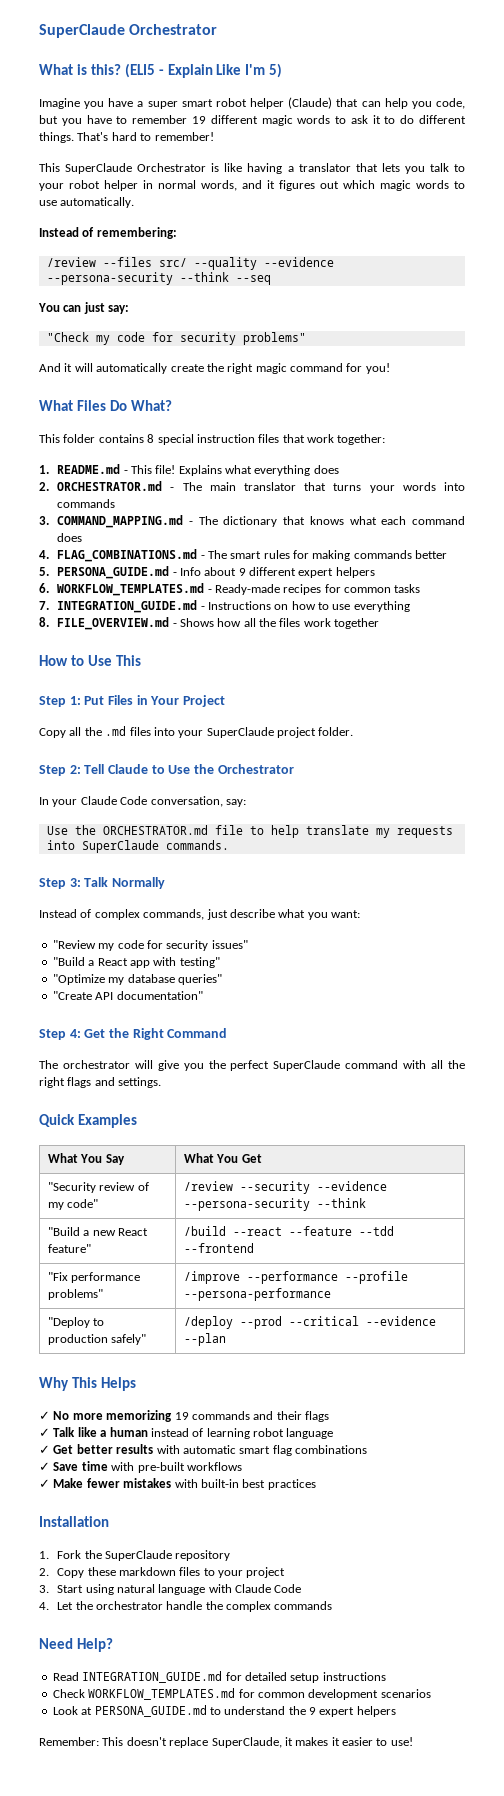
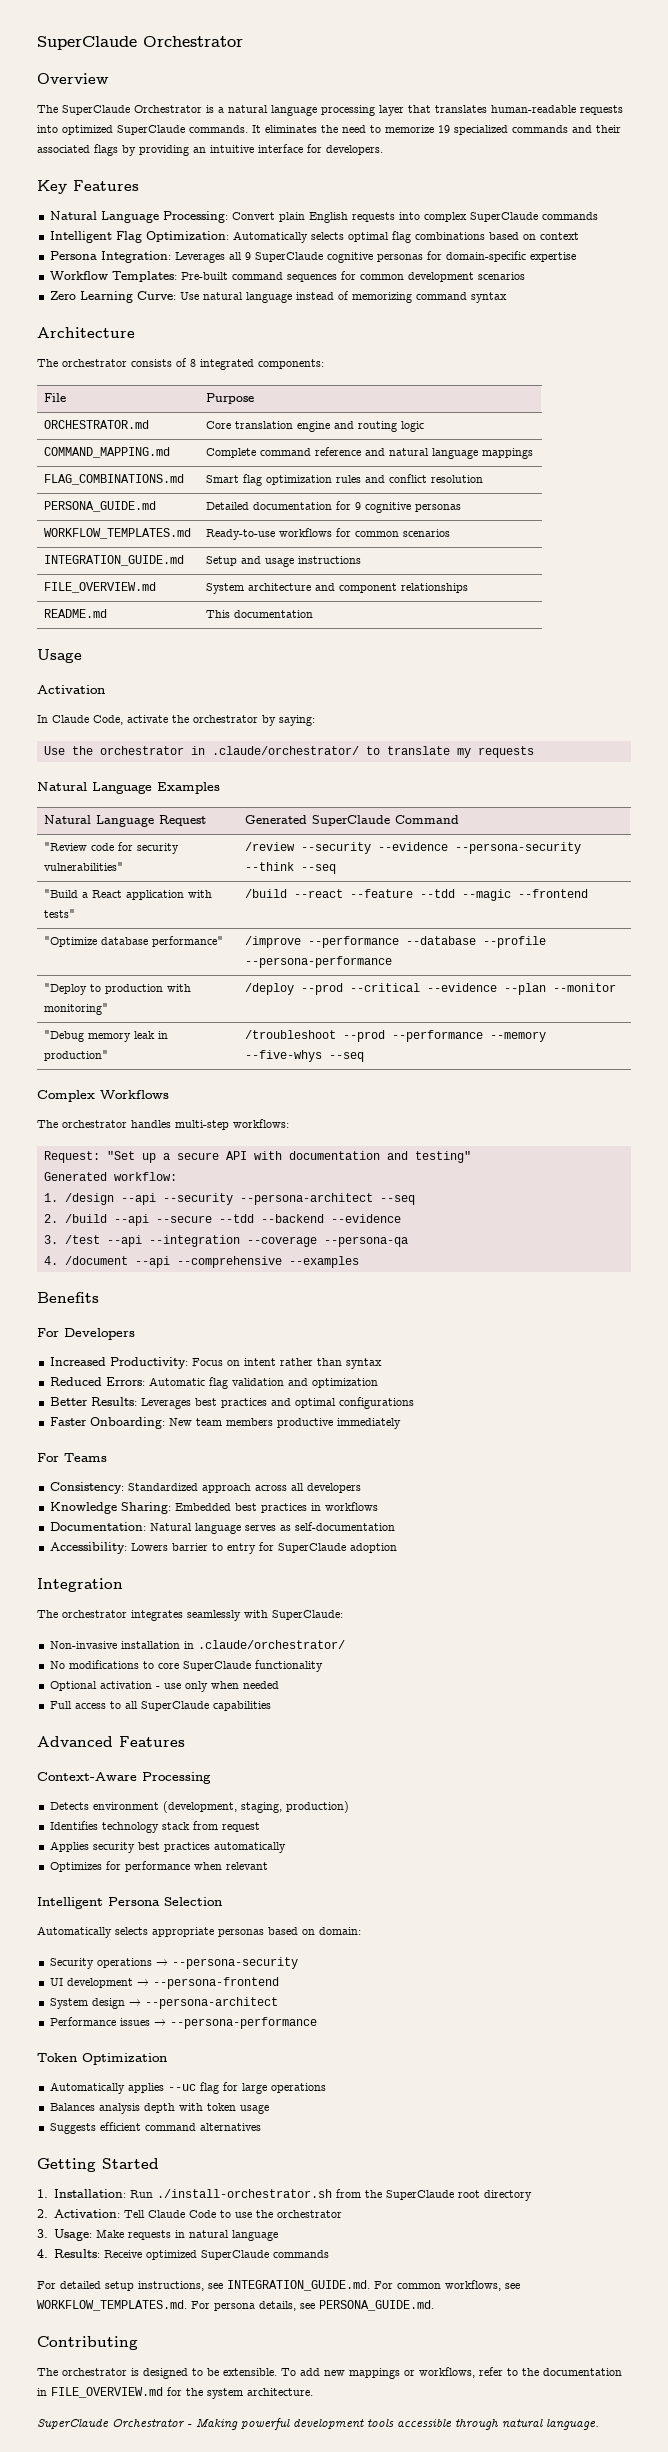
- What is this? (ELI5 - Explain Like I'm 5)
- Imagine you have a super smart robot helper (Claude) that can help you code, but you have to remember 19 different magic words to ask it to do different things. That's hard to remember!
- This SuperClaude Orchestrator is like having a translator that lets you talk to your robot helper in normal words, and it figures out which magic words to use automatically.
- Instead of remembering:
- /review --files src/ --quality --evidence --persona-security --think --seq
- You can just say:
- "Check my code for security problems"
- And it will automatically create the right magic command for you!
- What Files Do What?
- This folder contains 8 special instruction files that work together:
- 1. README.md - This file! Explains what everything does
- 2. ORCHESTRATOR.md - The main translator that turns your words into commands
- 3. COMMAND_MAPPING.md - The dictionary that knows what each command does
- 4. FLAG_COMBINATIONS.md - The smart rules for making commands better
- 5. PERSONA_GUIDE.md - Info about 9 different expert helpers
- 6. WORKFLOW_TEMPLATES.md - Ready-made recipes for common tasks
- 7. INTEGRATION_GUIDE.md - Instructions on how to use everything
- 8. FILE_OVERVIEW.md - Shows how all the files work together
- How to Use This
- Step 1: Put Files in Your Project
- Copy all the .md files into your SuperClaude project folder.
- Step 2: Tell Claude to Use the Orchestrator
- In your Claude Code conversation, say:
- Use the ORCHESTRATOR.md file to help translate my requests into SuperClaude commands.
- Step 3: Talk Normally
- Instead of complex commands, just describe what you want:
- "Review my code for security issues"
- "Build a React app with testing"
- "Optimize my database queries"
- "Create API documentation"
- Step 4: Get the Right Command
- The orchestrator will give you the perfect SuperClaude command with all the right flags and settings.
- Quick Examples
- What You Say | What You Get
- "Security review of my code" | /review --security --evidence --persona-security --think
- "Build a new React feature" | /build --react --feature --tdd --frontend
+ Overview
+ The SuperClaude Orchestrator is a natural language processing layer that translates human-readable requests into optimized SuperClaude commands. It eliminates the need to memorize 19 specialized commands and their associated flags by providing an intuitive interface for developers.
+ Key Features
+ Natural Language Processing: Convert plain English requests into complex SuperClaude commands
+ Intelligent Flag Optimization: Automatically selects optimal flag combinations based on context
+ Persona Integration: Leverages all 9 SuperClaude cognitive personas for domain-specific expertise
+ Workflow Templates: Pre-built command sequences for common development scenarios
+ Zero Learning Curve: Use natural language instead of memorizing command syntax
+ Architecture
+ The orchestrator consists of 8 integrated components:
+ File | Purpose
+ ORCHESTRATOR.md | Core translation engine and routing logic
+ COMMAND_MAPPING.md | Complete command reference and natural language mappings
+ FLAG_COMBINATIONS.md | Smart flag optimization rules and conflict resolution
+ PERSONA_GUIDE.md | Detailed documentation for 9 cognitive personas
+ WORKFLOW_TEMPLATES.md | Ready-to-use workflows for common scenarios
+ INTEGRATION_GUIDE.md | Setup and usage instructions
+ FILE_OVERVIEW.md | System architecture and component relationships
+ README.md | This documentation
+ Usage
+ Activation
+ In Claude Code, activate the orchestrator by saying:
+ Use the orchestrator in .claude/orchestrator/ to translate my requests
+ Natural Language Examples
+ Natural Language Request | Generated SuperClaude Command
+ "Review code for security vulnerabilities" | /review --security --evidence --persona-security --think --seq
+ "Build a React application with tests" | /build --react --feature --tdd --magic --frontend
- "Fix performance problems" | /improve --performance --profile --persona-performance
+ "Optimize database performance" | /improve --performance --database --profile --persona-performance
- "Deploy to production safely" | /deploy --prod --critical --evidence --plan
- Why This Helps
- ✓ No more memorizing 19 commands and their flags
- ✓ Talk like a human instead of learning robot language
- ✓ Get better results with automatic smart flag combinations
- ✓ Save time with pre-built workflows
- ✓ Make fewer mistakes with built-in best practices
- Installation
- 1. Fork the SuperClaude repository
- 2. Copy these markdown files to your project
- 3. Start using natural language with Claude Code
- 4. Let the orchestrator handle the complex commands
- Need Help?
- Read INTEGRATION_GUIDE.md for detailed setup instructions
- Check WORKFLOW_TEMPLATES.md for common development scenarios
- Look at PERSONA_GUIDE.md to understand the 9 expert helpers
- Remember: This doesn't replace SuperClaude, it makes it easier to use!
+ "Deploy to production with monitoring" | /deploy --prod --critical --evidence --plan --monitor
+ "Debug memory leak in production" | /troubleshoot --prod --performance --memory --five-whys --seq
+ Complex Workflows
+ The orchestrator handles multi-step workflows:
+ Request: "Set up a secure API with documentation and testing"
+ Generated workflow:
+ 1. /design --api --security --persona-architect --seq
+ 2. /build --api --secure --tdd --backend --evidence
+ 3. /test --api --integration --coverage --persona-qa
+ 4. /document --api --comprehensive --examples
+ Benefits
+ For Developers
+ Increased Productivity: Focus on intent rather than syntax
+ Reduced Errors: Automatic flag validation and optimization
+ Better Results: Leverages best practices and optimal configurations
+ Faster Onboarding: New team members productive immediately
+ For Teams
+ Consistency: Standardized approach across all developers
+ Knowledge Sharing: Embedded best practices in workflows
+ Documentation: Natural language serves as self-documentation
+ Accessibility: Lowers barrier to entry for SuperClaude adoption
+ Integration
+ The orchestrator integrates seamlessly with SuperClaude:
+ Non-invasive installation in .claude/orchestrator/
+ No modifications to core SuperClaude functionality
+ Optional activation - use only when needed
+ Full access to all SuperClaude capabilities
+ Advanced Features
+ Context-Aware Processing
+ Detects environment (development, staging, production)
+ Identifies technology stack from request
+ Applies security best practices automatically
+ Optimizes for performance when relevant
+ Intelligent Persona Selection
+ Automatically selects appropriate personas based on domain:
+ Security operations → --persona-security
+ UI development → --persona-frontend
+ System design → --persona-architect
+ Performance issues → --persona-performance
+ Token Optimization
+ Automatically applies --uc flag for large operations
+ Balances analysis depth with token usage
+ Suggests efficient command alternatives
+ Getting Started
+ 1. Installation: Run ./install-orchestrator.sh from the SuperClaude root directory
+ 2. Activation: Tell Claude Code to use the orchestrator
+ 3. Usage: Make requests in natural language
+ 4. Results: Receive optimized SuperClaude commands
+ For detailed setup instructions, see INTEGRATION_GUIDE.md. For common workflows, see WORKFLOW_TEMPLATES.md. For persona details, see PERSONA_GUIDE.md.
+ Contributing
+ The orchestrator is designed to be extensible. To add new mappings or workflows, refer to the documentation in FILE_OVERVIEW.md for the system architecture.
+ SuperClaude Orchestrator - Making powerful development tools accessible through natural language.

